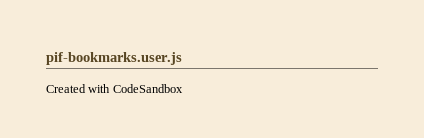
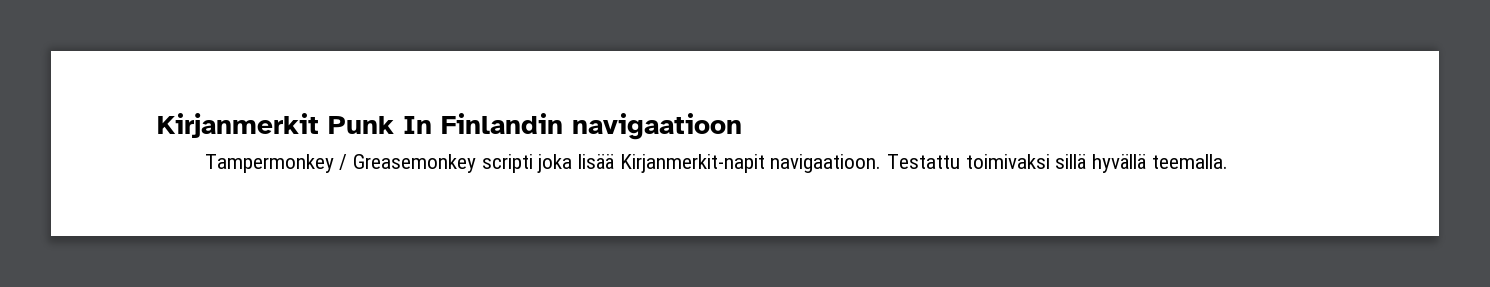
- pif-bookmarks.user.js
- Created with CodeSandbox
+ Kirjanmerkit Punk In Finlandin navigaatioon
+ Tampermonkey / Greasemonkey scripti joka lisää Kirjanmerkit-napit navigaatioon. Testattu toimivaksi sillä hyvällä teemalla.

